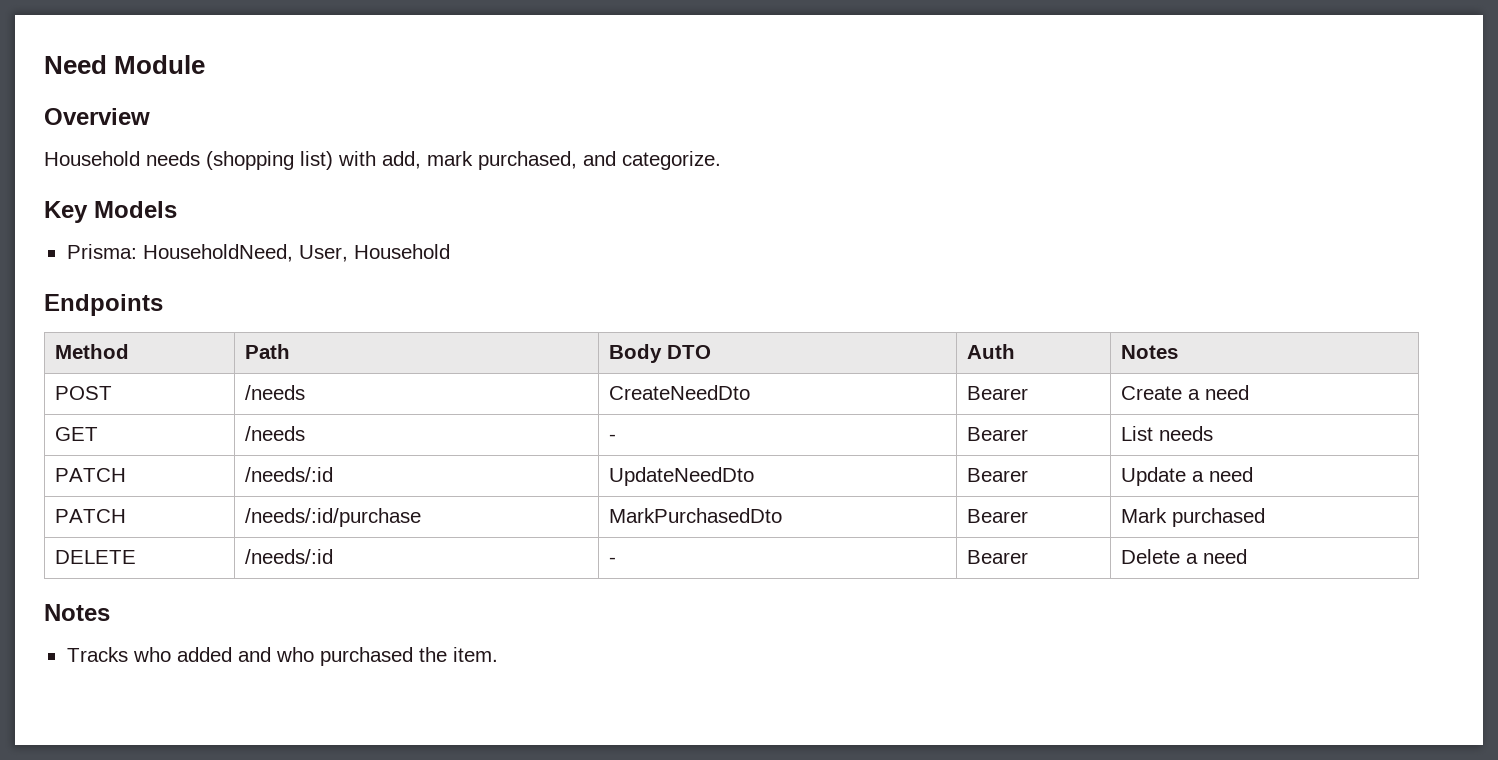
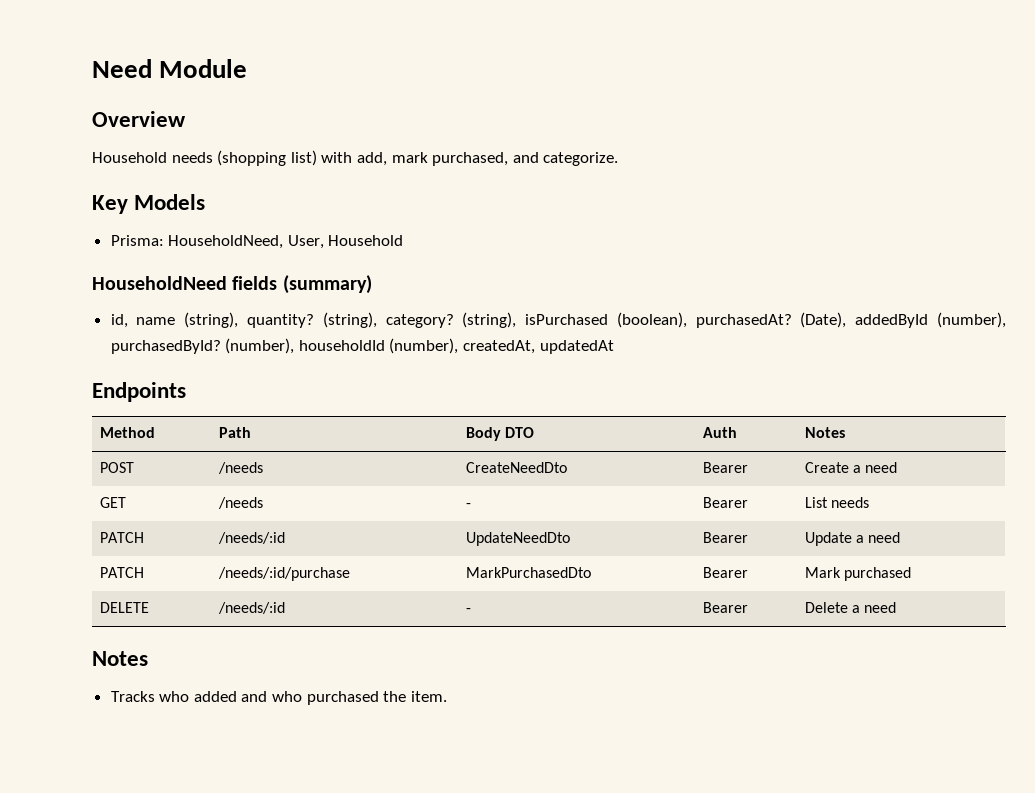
+ HouseholdNeed fields (summary)
+ id, name (string), quantity? (string), category? (string), isPurchased (boolean), purchasedAt? (Date), addedById (number), purchasedById? (number), householdId (number), createdAt, updatedAt

